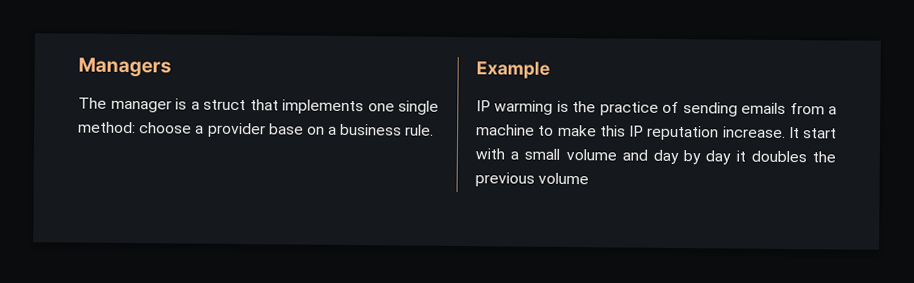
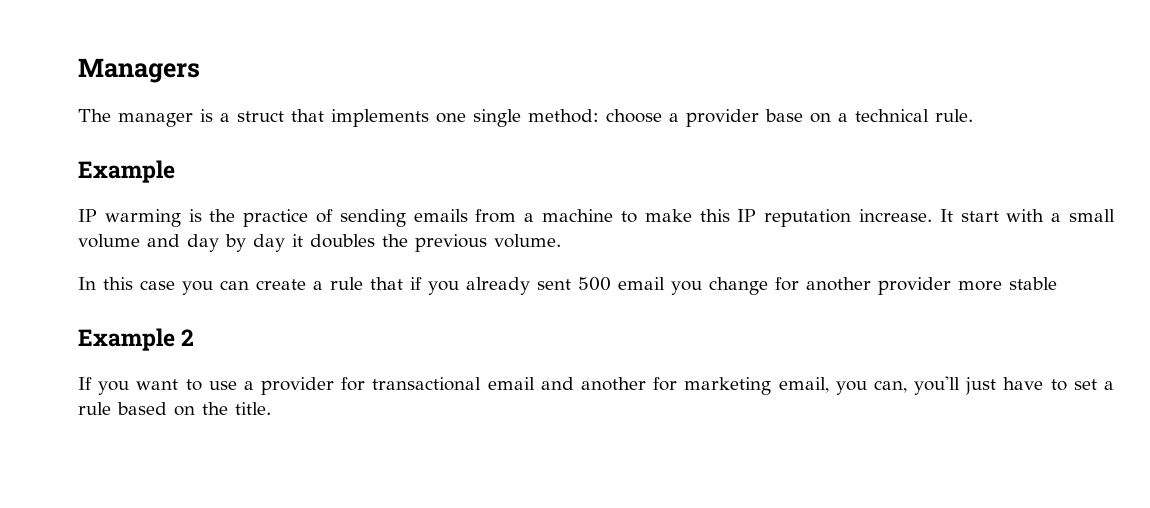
- The manager is a struct that implements one single method: choose a provider base on a business rule.
+ The manager is a struct that implements one single method: choose a provider base on a technical rule.
- It start with a small volume and day by day it doubles the previous volume
+ It start with a small volume and day by day it doubles the previous volume.
+ In this case you can create a rule that if you already sent 500 email you change for another provider more stable
+ Example 2
+ If you want to use a provider for transactional email and another for marketing email, you can, you'll just have to set a rule based on the title.

